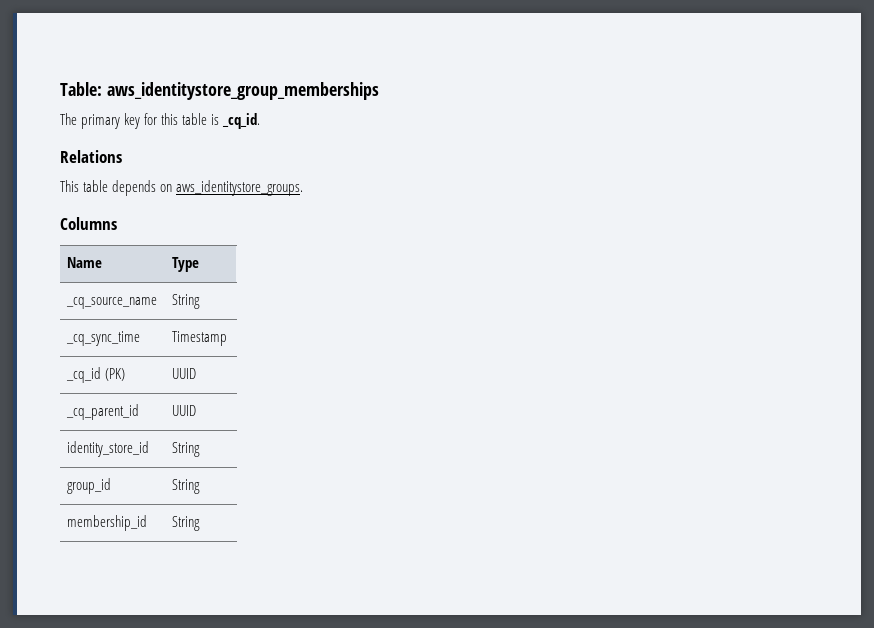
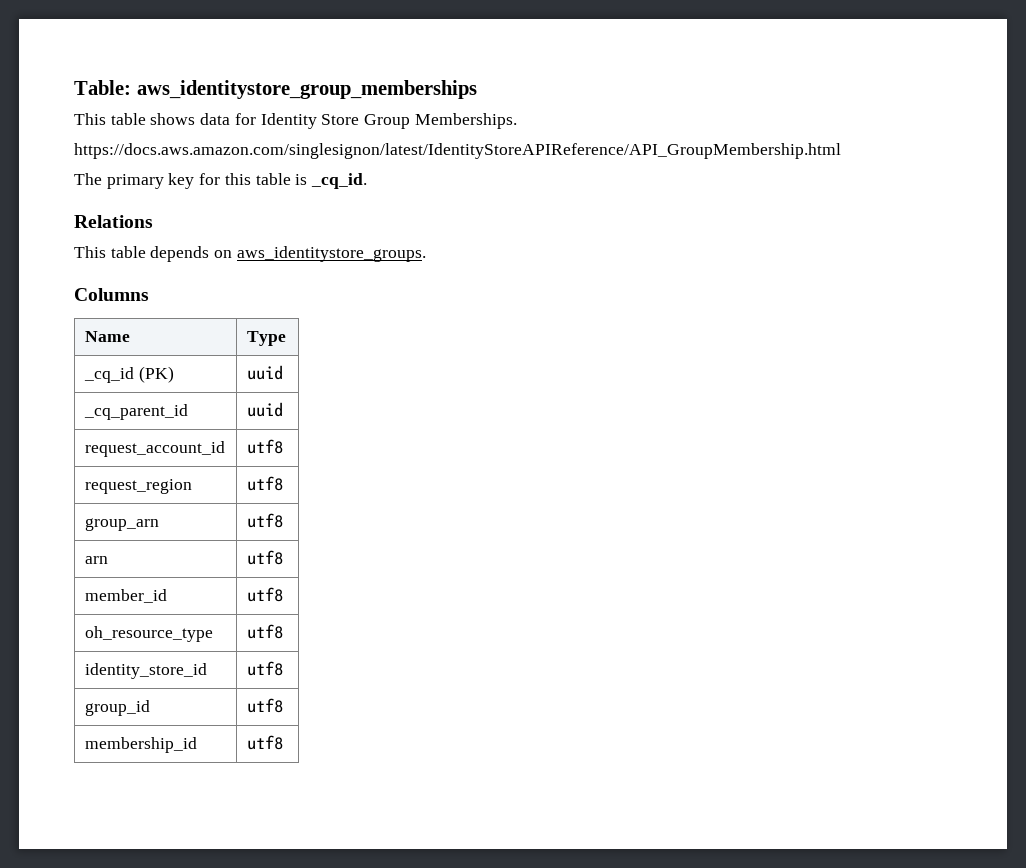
+ This table shows data for Identity Store Group Memberships.
+ https://docs.aws.amazon.com/singlesignon/latest/IdentityStoreAPIReference/API_GroupMembership.html
- _cq_source_name | String
- _cq_sync_time | Timestamp
- _cq_id (PK) | UUID
+ _cq_id (PK) | uuid
- _cq_parent_id | UUID
+ _cq_parent_id | uuid
+ request_account_id | utf8
+ request_region | utf8
+ group_arn | utf8
+ arn | utf8
+ member_id | utf8
+ oh_resource_type | utf8
- identity_store_id | String
+ identity_store_id | utf8
- group_id | String
+ group_id | utf8
- membership_id | String
+ membership_id | utf8

